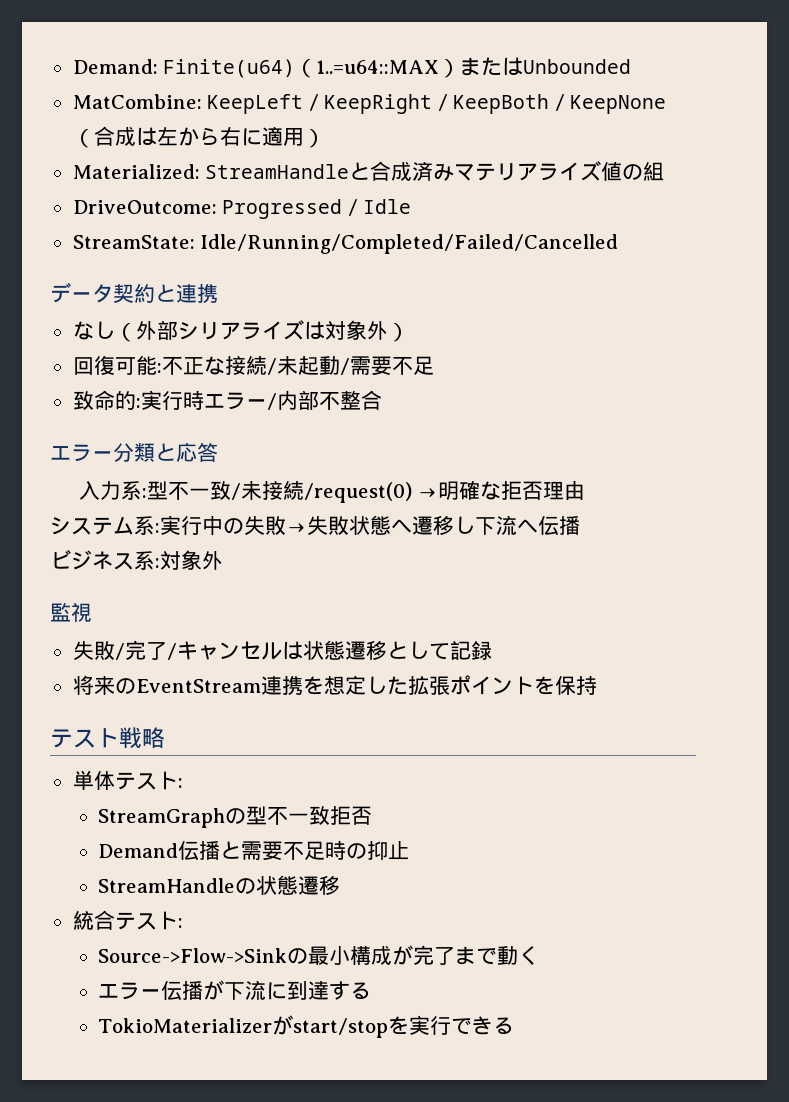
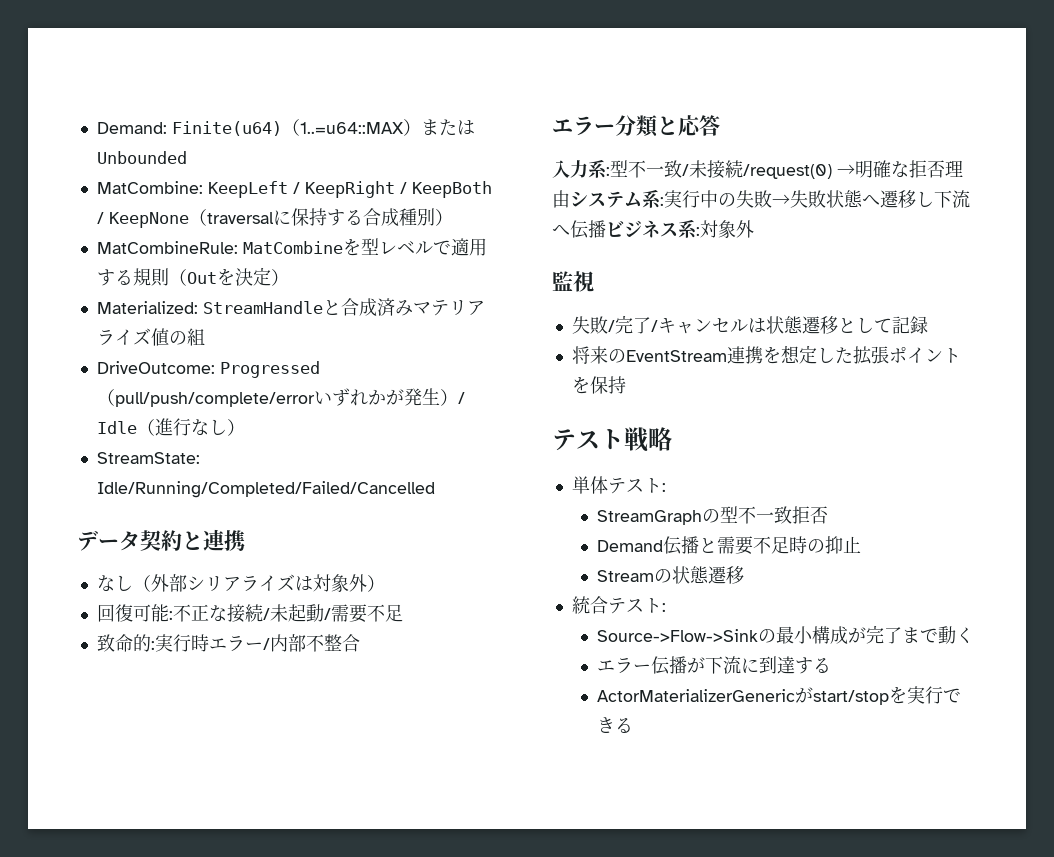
- MatCombine: KeepLeft / KeepRight / KeepBoth / KeepNone（合成は左から右に適用）
+ MatCombine: KeepLeft / KeepRight / KeepBoth / KeepNone（traversalに保持する合成種別）
+ MatCombineRule: MatCombineを型レベルで適用する規則（Outを決定）
- DriveOutcome: Progressed / Idle
+ DriveOutcome: Progressed（pull/push/complete/errorいずれかが発生）/ Idle（進行なし）
- 入力系:型不一致/未接続/request(0) →明確な拒否理由
- システム系:実行中の失敗→失敗状態へ遷移し下流へ伝播
- ビジネス系:対象外
+ 入力系:型不一致/未接続/request(0) →明確な拒否理由システム系:実行中の失敗→失敗状態へ遷移し下流へ伝播ビジネス系:対象外
- StreamHandleの状態遷移
+ Streamの状態遷移
- TokioMaterializerがstart/stopを実行できる
+ ActorMaterializerGenericがstart/stopを実行できる

